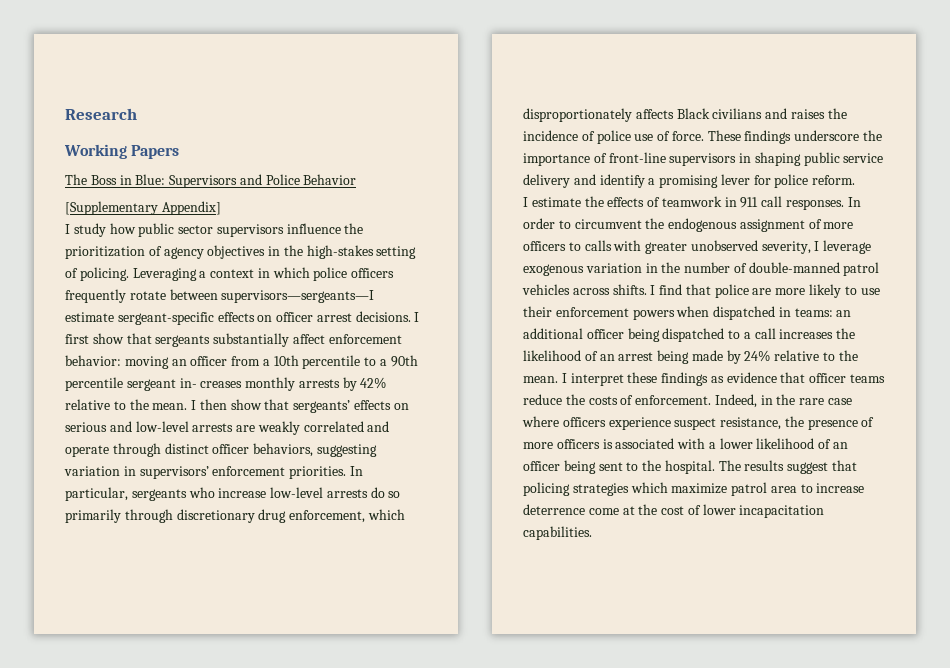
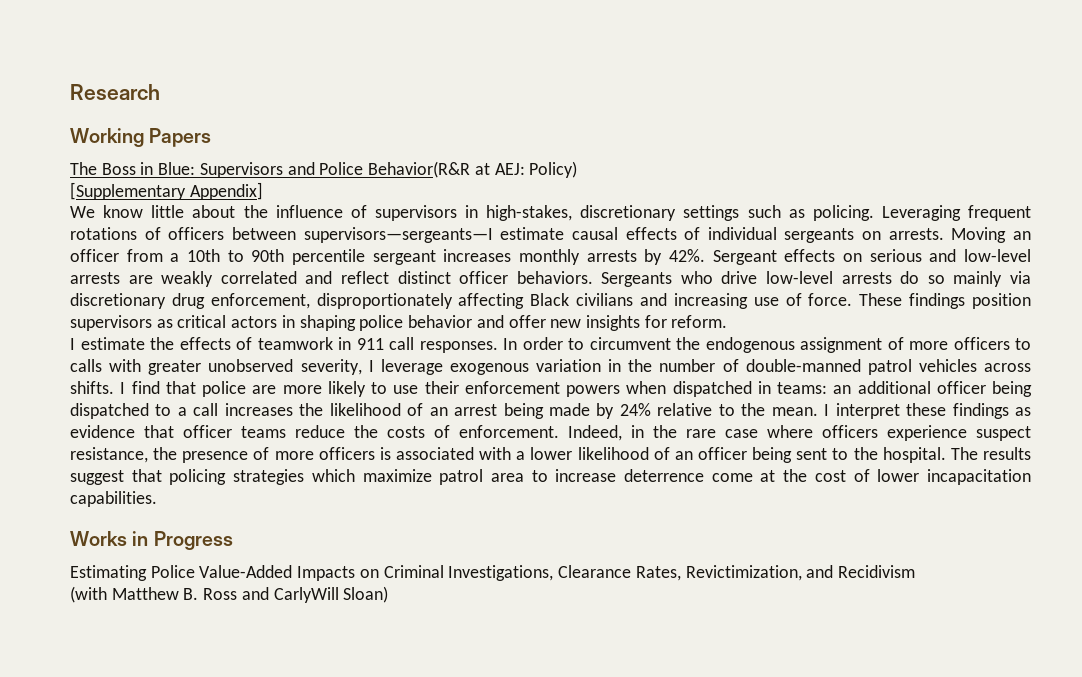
- The Boss in Blue: Supervisors and Police Behavior
+ The Boss in Blue: Supervisors and Police Behavior(R&R at AEJ: Policy)
  [Supplementary Appendix]
- I study how public sector supervisors influence the prioritization of agency objectives in the high-stakes setting of policing. Leveraging a context in which police officers frequently rotate between supervisors—sergeants—I estimate sergeant-specific effects on officer arrest decisions. I first show that sergeants substantially affect enforcement behavior: moving an officer from a 10th percentile to a 90th percentile sergeant in- creases monthly arrests by 42% relative to the mean. I then show that sergeants’ effects on serious and low-level arrests are weakly correlated and operate through distinct officer behaviors, suggesting variation in supervisors’ enforcement priorities. In particular, sergeants who increase low-level arrests do so primarily through discretionary drug enforcement, which disproportionately affects Black civilians and raises the incidence of police use of force.
+ We know little about the influence of supervisors in high-stakes, discretionary settings such as policing. Leveraging frequent rotations of officers between supervisors—sergeants—I estimate causal effects of individual sergeants on arrests. Moving an officer from a 10th to 90th percentile sergeant increases monthly arrests by 42%. Sergeant effects on serious and low-level arrests are weakly correlated and reflect distinct officer behaviors. Sergeants who drive low-level arrests do so mainly via discretionary drug enforcement, disproportionately affecting Black civilians and increasing use of force.
- These findings underscore the importance of front-line supervisors in shaping public service delivery and identify a promising lever for police reform.
+ These findings position supervisors as critical actors in shaping police behavior and offer new insights for reform.
+ Works in Progress
+ Estimating Police Value-Added Impacts on Criminal Investigations, Clearance Rates, Revictimization, and Recidivism
+ (with Matthew B. Ross and CarlyWill Sloan)

